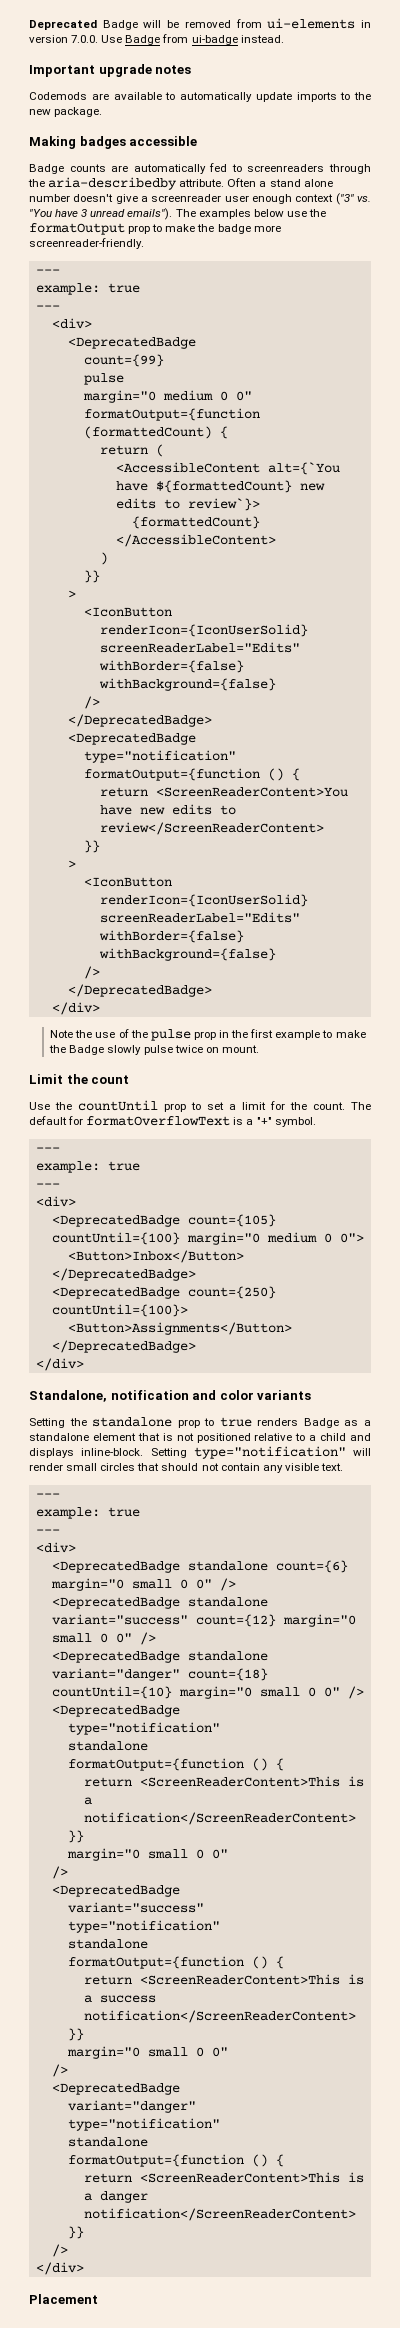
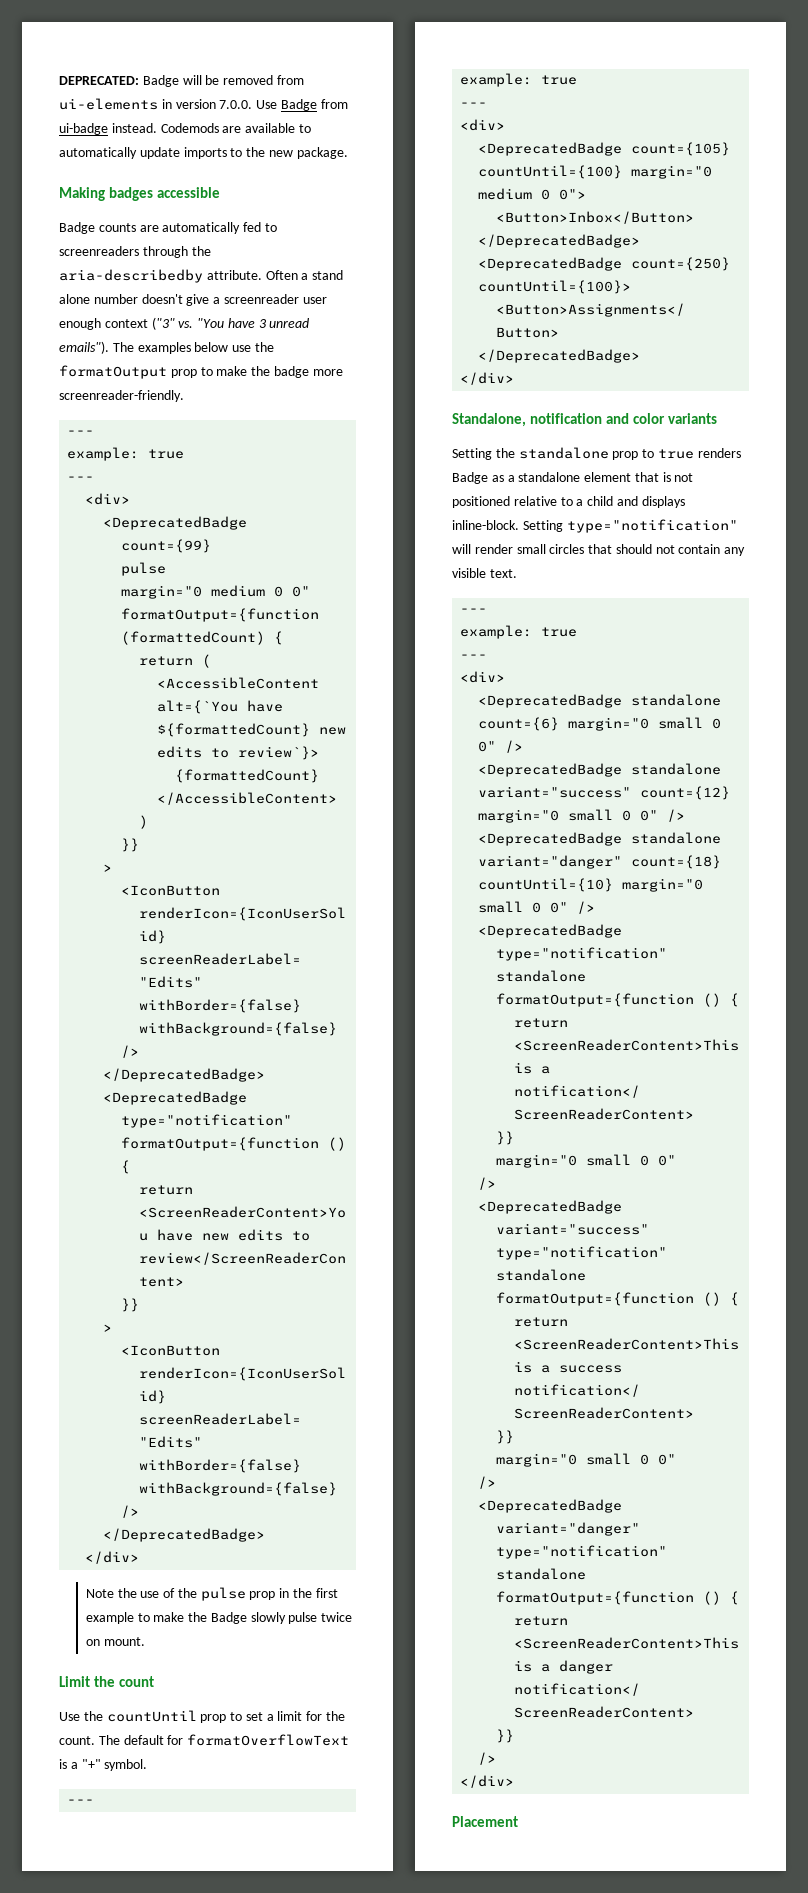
- Deprecated Badge will be removed from ui-elements in version 7.0.0. Use Badge from ui-badge instead.
- Important upgrade notes
- Codemods are available to automatically update imports to the new package.
+ DEPRECATED: Badge will be removed from ui-elements in version 7.0.0. Use Badge from ui-badge instead. Codemods are available to automatically update imports to the new package.

